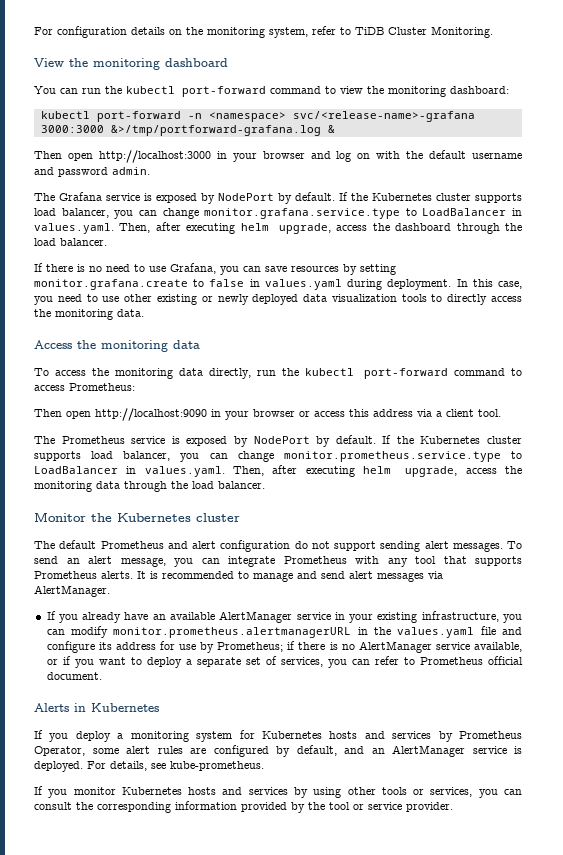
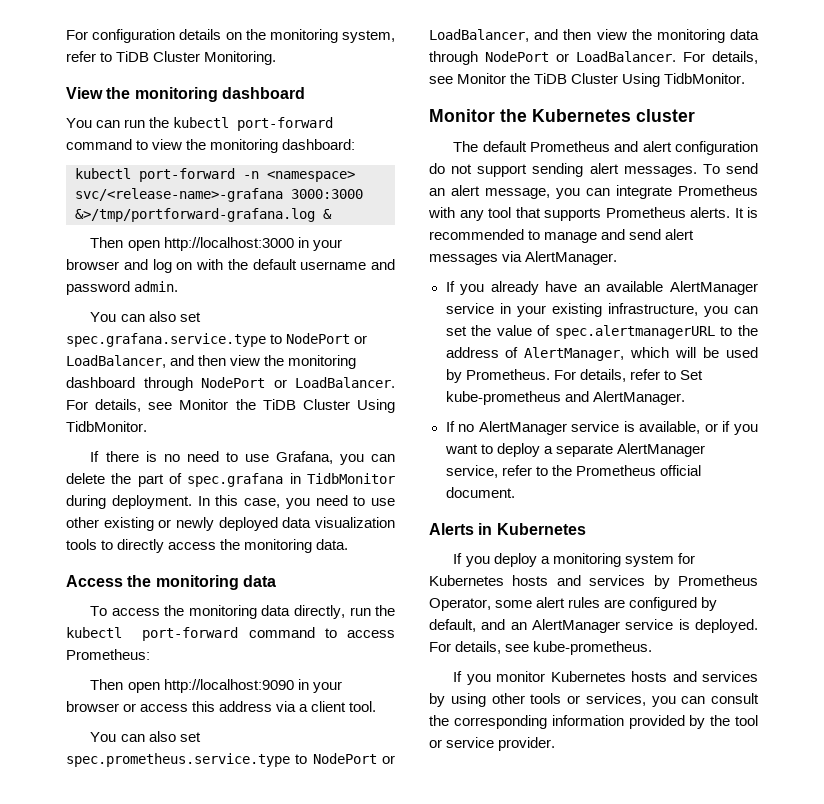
- The Grafana service is exposed by NodePort by default. If the Kubernetes cluster supports load balancer, you can change monitor.grafana.service.type to LoadBalancer in values.yaml. Then, after executing helm upgrade, access the dashboard through the load balancer.
+ You can also set spec.grafana.service.type to NodePort or LoadBalancer, and then view the monitoring dashboard through NodePort or LoadBalancer. For details, see Monitor the TiDB Cluster Using TidbMonitor.
- If there is no need to use Grafana, you can save resources by setting monitor.grafana.create to false in values.yaml during deployment.
+ If there is no need to use Grafana, you can delete the part of spec.grafana in TidbMonitor during deployment.
- The Prometheus service is exposed by NodePort by default. If the Kubernetes cluster supports load balancer, you can change monitor.prometheus.service.type to LoadBalancer in values.yaml. Then, after executing helm upgrade, access the monitoring data through the load balancer.
+ You can also set spec.prometheus.service.type to NodePort or LoadBalancer, and then view the monitoring data through NodePort or LoadBalancer. For details, see Monitor the TiDB Cluster Using TidbMonitor.
- If you already have an available AlertManager service in your existing infrastructure, you can modify monitor.prometheus.alertmanagerURL in the values.yaml file and configure its address for use by Prometheus; if there is no AlertManager service available, or if you want to deploy a separate set of services, you can refer to Prometheus official document.
+ If you already have an available AlertManager service in your existing infrastructure, you can set the value of spec.alertmanagerURL to the address of AlertManager, which will be used by Prometheus. For details, refer to Set kube-prometheus and AlertManager.
+ If no AlertManager service is available, or if you want to deploy a separate AlertManager service, refer to the Prometheus official document.

